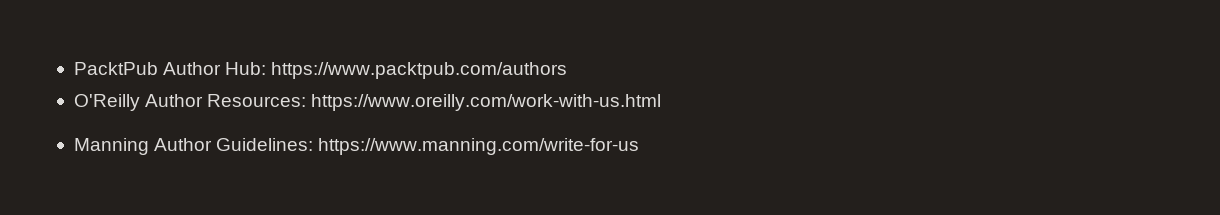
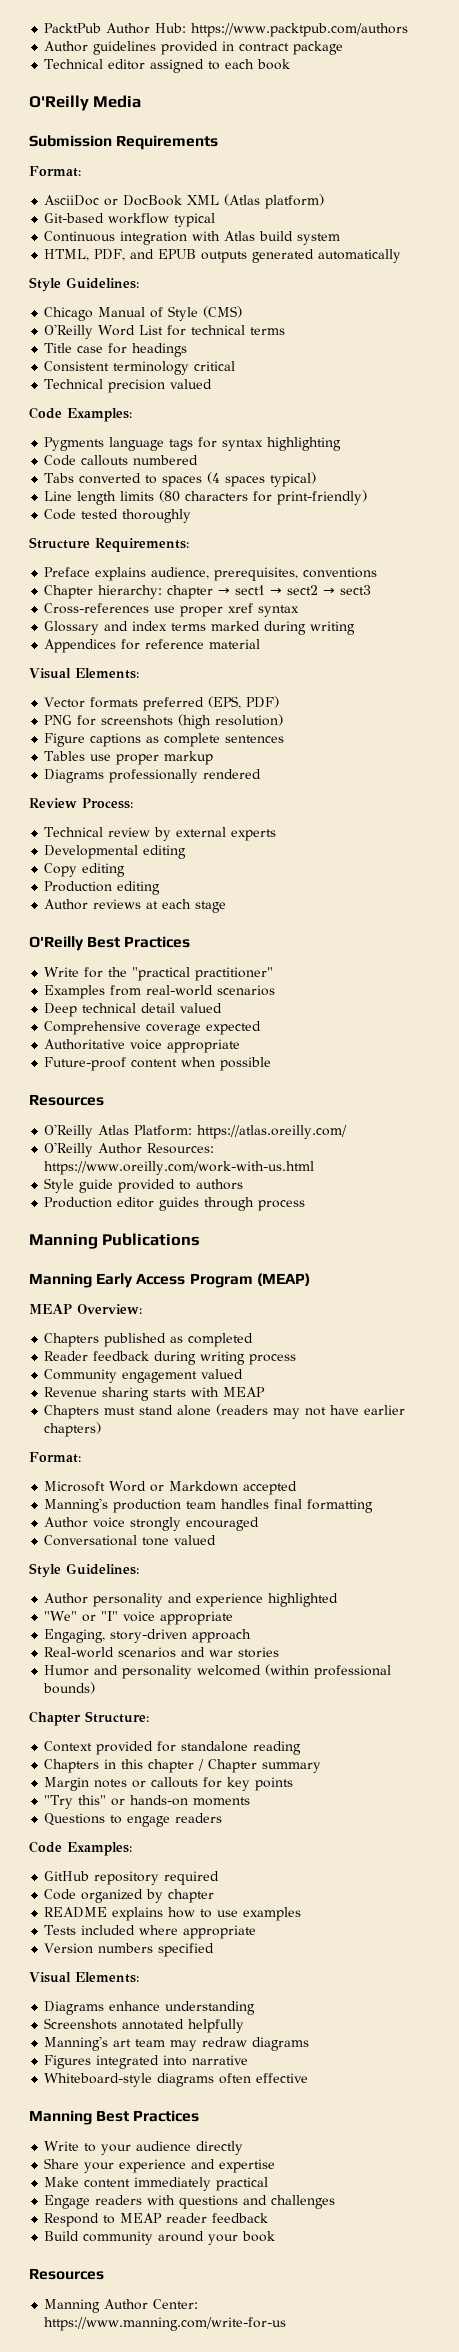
+ Author guidelines provided in contract package
+ Technical editor assigned to each book
+ O'Reilly Media
+ Submission Requirements
+ Format:
+ AsciiDoc or DocBook XML (Atlas platform)
+ Git-based workflow typical
+ Continuous integration with Atlas build system
+ HTML, PDF, and EPUB outputs generated automatically
+ Style Guidelines:
+ Chicago Manual of Style (CMS)
+ O'Reilly Word List for technical terms
+ Title case for headings
+ Consistent terminology critical
+ Technical precision valued
+ Code Examples:
+ Pygments language tags for syntax highlighting
+ Code callouts numbered
+ Tabs converted to spaces (4 spaces typical)
+ Line length limits (80 characters for print-friendly)
+ Code tested thoroughly
+ Structure Requirements:
+ Preface explains audience, prerequisites, conventions
+ Chapter hierarchy: chapter → sect1 → sect2 → sect3
+ Cross-references use proper xref syntax
+ Glossary and index terms marked during writing
+ Appendices for reference material
+ Visual Elements:
+ Vector formats preferred (EPS, PDF)
+ PNG for screenshots (high resolution)
+ Figure captions as complete sentences
+ Tables use proper markup
+ Diagrams professionally rendered
+ Review Process:
+ Technical review by external experts
+ Developmental editing
+ Copy editing
+ Production editing
+ Author reviews at each stage
+ O'Reilly Best Practices
+ Write for the "practical practitioner"
+ Examples from real-world scenarios
+ Deep technical detail valued
+ Comprehensive coverage expected
+ Authoritative voice appropriate
+ Future-proof content when possible
+ Resources
+ O'Reilly Atlas Platform: https://atlas.oreilly.com/
  O'Reilly Author Resources: https://www.oreilly.com/work-with-us.html
+ Style guide provided to authors
+ Production editor guides through process
+ Manning Publications
+ Manning Early Access Program (MEAP)
+ MEAP Overview:
+ Chapters published as completed
+ Reader feedback during writing process
+ Community engagement valued
+ Revenue sharing starts with MEAP
+ Chapters must stand alone (readers may not have earlier chapters)
+ Format:
+ Microsoft Word or Markdown accepted
+ Manning's production team handles final formatting
+ Author voice strongly encouraged
+ Conversational tone valued
+ Style Guidelines:
+ Author personality and experience highlighted
+ "We" or "I" voice appropriate
+ Engaging, story-driven approach
+ Real-world scenarios and war stories
+ Humor and personality welcomed (within professional bounds)
+ Chapter Structure:
+ Context provided for standalone reading
+ Chapters in this chapter / Chapter summary
+ Margin notes or callouts for key points
+ "Try this" or hands-on moments
+ Questions to engage readers
+ Code Examples:
+ GitHub repository required
+ Code organized by chapter
+ README explains how to use examples
+ Tests included where appropriate
+ Version numbers specified
+ Visual Elements:
+ Diagrams enhance understanding
+ Screenshots annotated helpfully
+ Manning's art team may redraw diagrams
+ Figures integrated into narrative
+ Whiteboard-style diagrams often effective
+ Manning Best Practices
+ Write to your audience directly
+ Share your experience and expertise
+ Make content immediately practical
+ Engage readers with questions and challenges
+ Respond to MEAP reader feedback
+ Build community around your book
+ Resources
- Manning Author Guidelines: https://www.manning.com/write-for-us
+ Manning Author Center: https://www.manning.com/write-for-us

